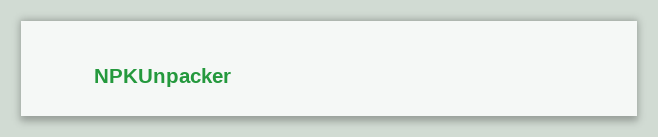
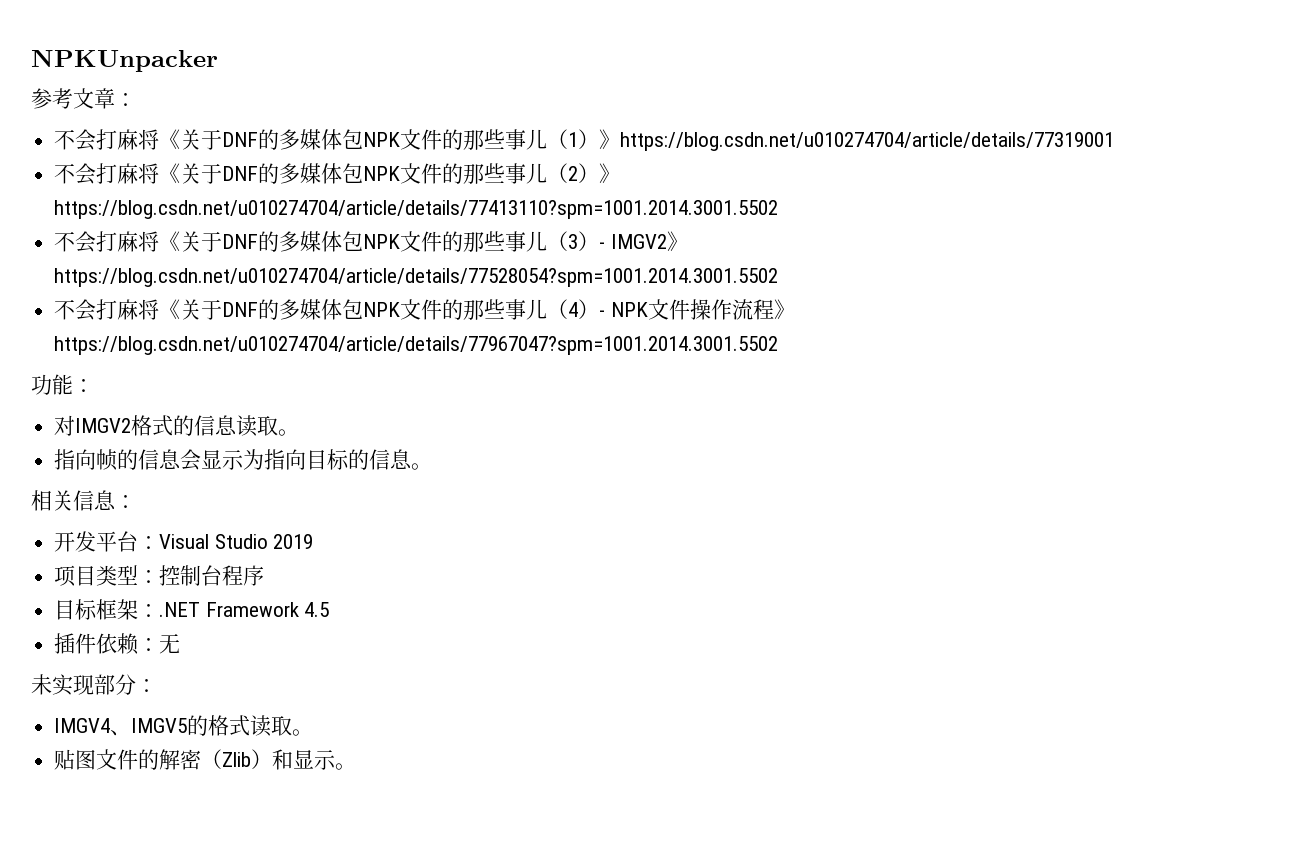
+ 参考文章：
+ 不会打麻将《关于DNF的多媒体包NPK文件的那些事儿（1）》https://blog.csdn.net/u010274704/article/details/77319001
+ 不会打麻将《关于DNF的多媒体包NPK文件的那些事儿（2）》https://blog.csdn.net/u010274704/article/details/77413110?spm=1001.2014.3001.5502
+ 不会打麻将《关于DNF的多媒体包NPK文件的那些事儿（3）- IMGV2》https://blog.csdn.net/u010274704/article/details/77528054?spm=1001.2014.3001.5502
+ 不会打麻将《关于DNF的多媒体包NPK文件的那些事儿（4）- NPK文件操作流程》https://blog.csdn.net/u010274704/article/details/77967047?spm=1001.2014.3001.5502
+ 功能：
+ 对IMGV2格式的信息读取。
+ 指向帧的信息会显示为指向目标的信息。
+ 相关信息：
+ 开发平台：Visual Studio 2019
+ 项目类型：控制台程序
+ 目标框架：.NET Framework 4.5
+ 插件依赖：无
+ 未实现部分：
+ IMGV4、IMGV5的格式读取。
+ 贴图文件的解密（Zlib）和显示。

